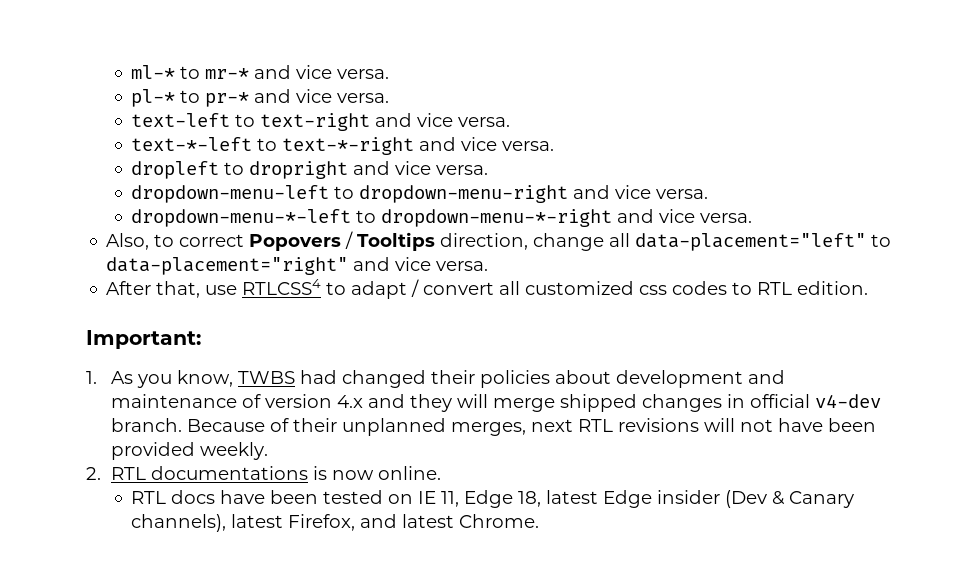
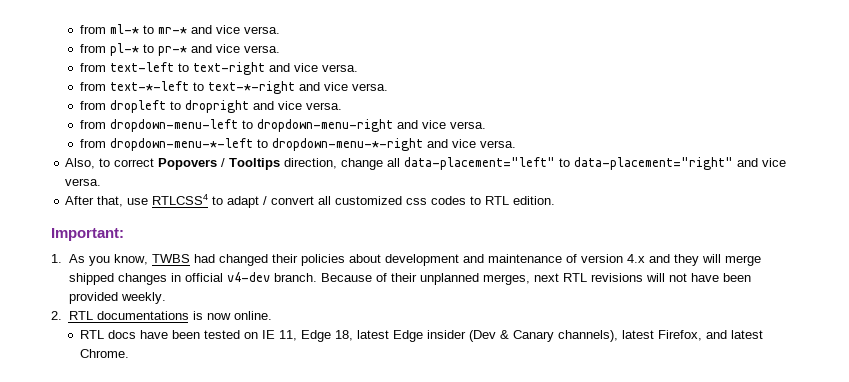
- ml-* to mr-* and vice versa.
+ from ml-* to mr-* and vice versa.
- pl-* to pr-* and vice versa.
+ from pl-* to pr-* and vice versa.
- text-left to text-right and vice versa.
+ from text-left to text-right and vice versa.
- text-*-left to text-*-right and vice versa.
+ from text-*-left to text-*-right and vice versa.
- dropleft to dropright and vice versa.
+ from dropleft to dropright and vice versa.
- dropdown-menu-left to dropdown-menu-right and vice versa.
+ from dropdown-menu-left to dropdown-menu-right and vice versa.
- dropdown-menu-*-left to dropdown-menu-*-right and vice versa.
+ from dropdown-menu-*-left to dropdown-menu-*-right and vice versa.

